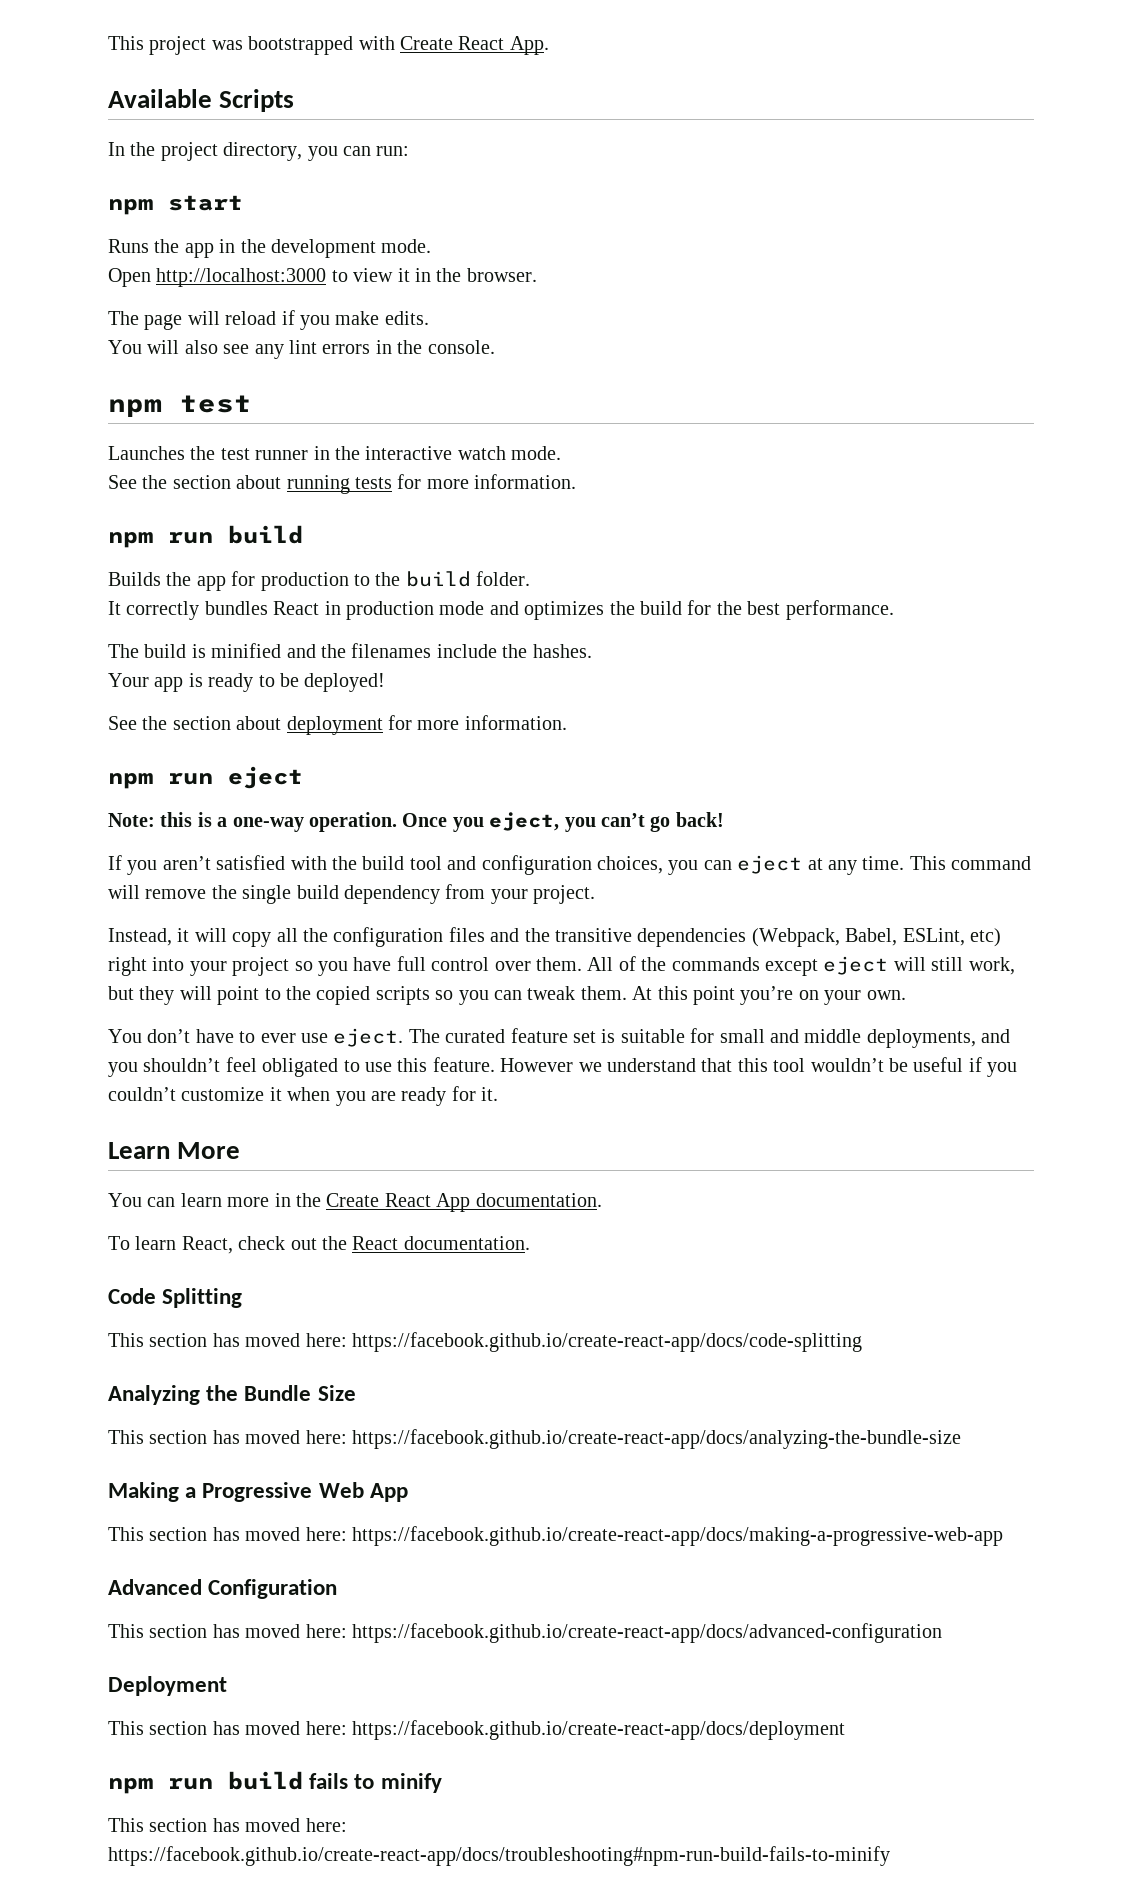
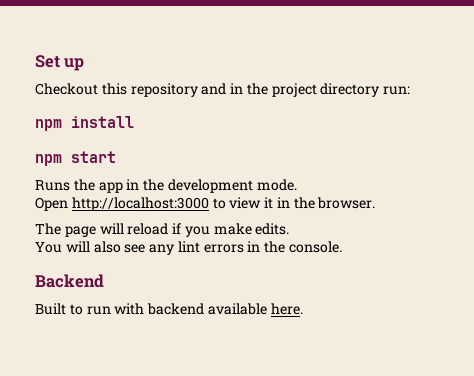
- This project was bootstrapped with Create React App.
- Available Scripts
- In the project directory, you can run:
+ Set up
+ Checkout this repository and in the project directory run:
+ npm install
- npm test
- Launches the test runner in the interactive watch mode.
- See the section about running tests for more information.
- npm run build
- Builds the app for production to the build folder.
- It correctly bundles React in production mode and optimizes the build for the best performance.
- The build is minified and the filenames include the hashes.
- Your app is ready to be deployed!
- See the section about deployment for more information.
- npm run eject
- Note: this is a one-way operation. Once you eject, you can’t go back!
- If you aren’t satisfied with the build tool and configuration choices, you can eject at any time. This command will remove the single build dependency from your project.
- Instead, it will copy all the configuration files and the transitive dependencies (Webpack, Babel, ESLint, etc) right into your project so you have full control over them. All of the commands except eject will still work, but they will point to the copied scripts so you can tweak them. At this point you’re on your own.
- You don’t have to ever use eject. The curated feature set is suitable for small and middle deployments, and you shouldn’t feel obligated to use this feature. However we understand that this tool wouldn’t be useful if you couldn’t customize it when you are ready for it.
- Learn More
- You can learn more in the Create React App documentation.
- To learn React, check out the React documentation.
- Code Splitting
- This section has moved here: https://facebook.github.io/create-react-app/docs/code-splitting
- Analyzing the Bundle Size
- This section has moved here: https://facebook.github.io/create-react-app/docs/analyzing-the-bundle-size
- Making a Progressive Web App
- This section has moved here: https://facebook.github.io/create-react-app/docs/making-a-progressive-web-app
- Advanced Configuration
- This section has moved here: https://facebook.github.io/create-react-app/docs/advanced-configuration
- Deployment
- This section has moved here: https://facebook.github.io/create-react-app/docs/deployment
- npm run build fails to minify
- This section has moved here: https://facebook.github.io/create-react-app/docs/troubleshooting#npm-run-build-fails-to-minify
+ Backend
+ Built to run with backend available here.

